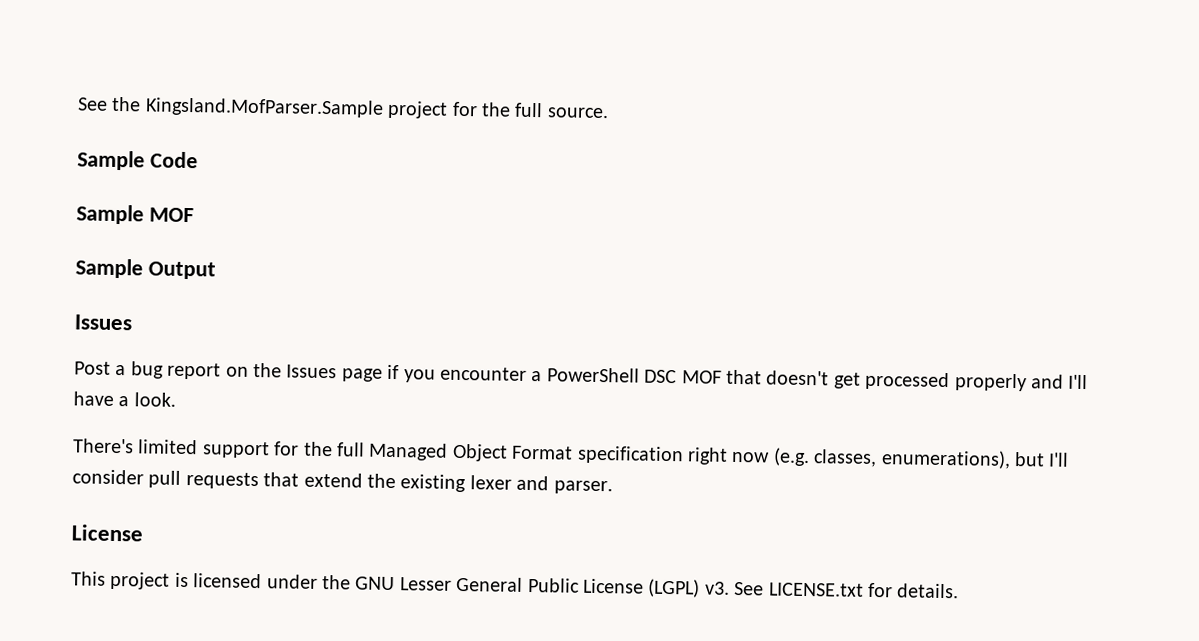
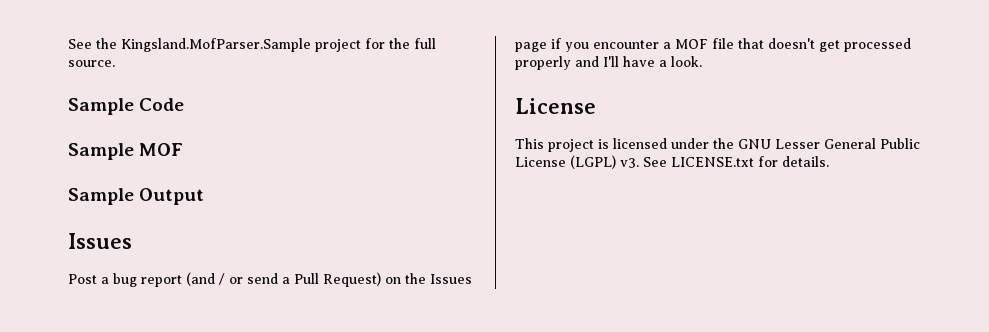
- Post a bug report on the Issues page if you encounter a PowerShell DSC MOF that doesn't get processed properly and I'll have a look.
+ Post a bug report (and / or send a Pull Request) on the Issues page if you encounter a MOF file that doesn't get processed properly and I'll have a look.
- There's limited support for the full Managed Object Format specification right now (e.g. classes, enumerations), but I'll consider pull requests that extend the existing lexer and parser.

